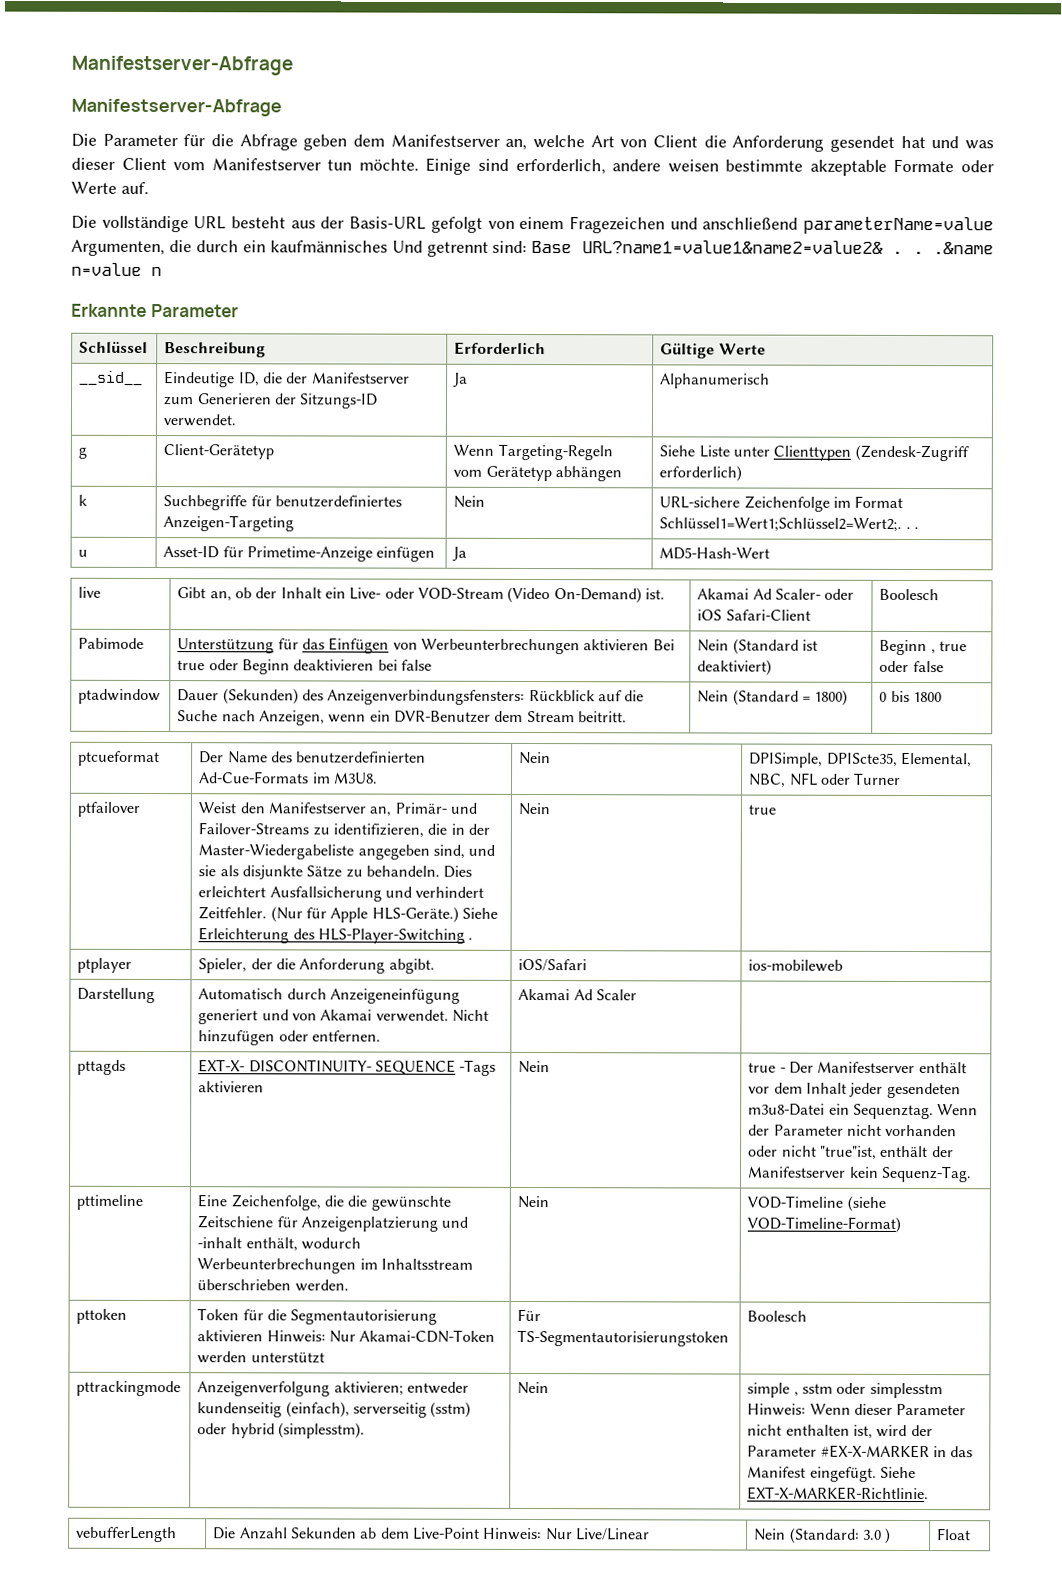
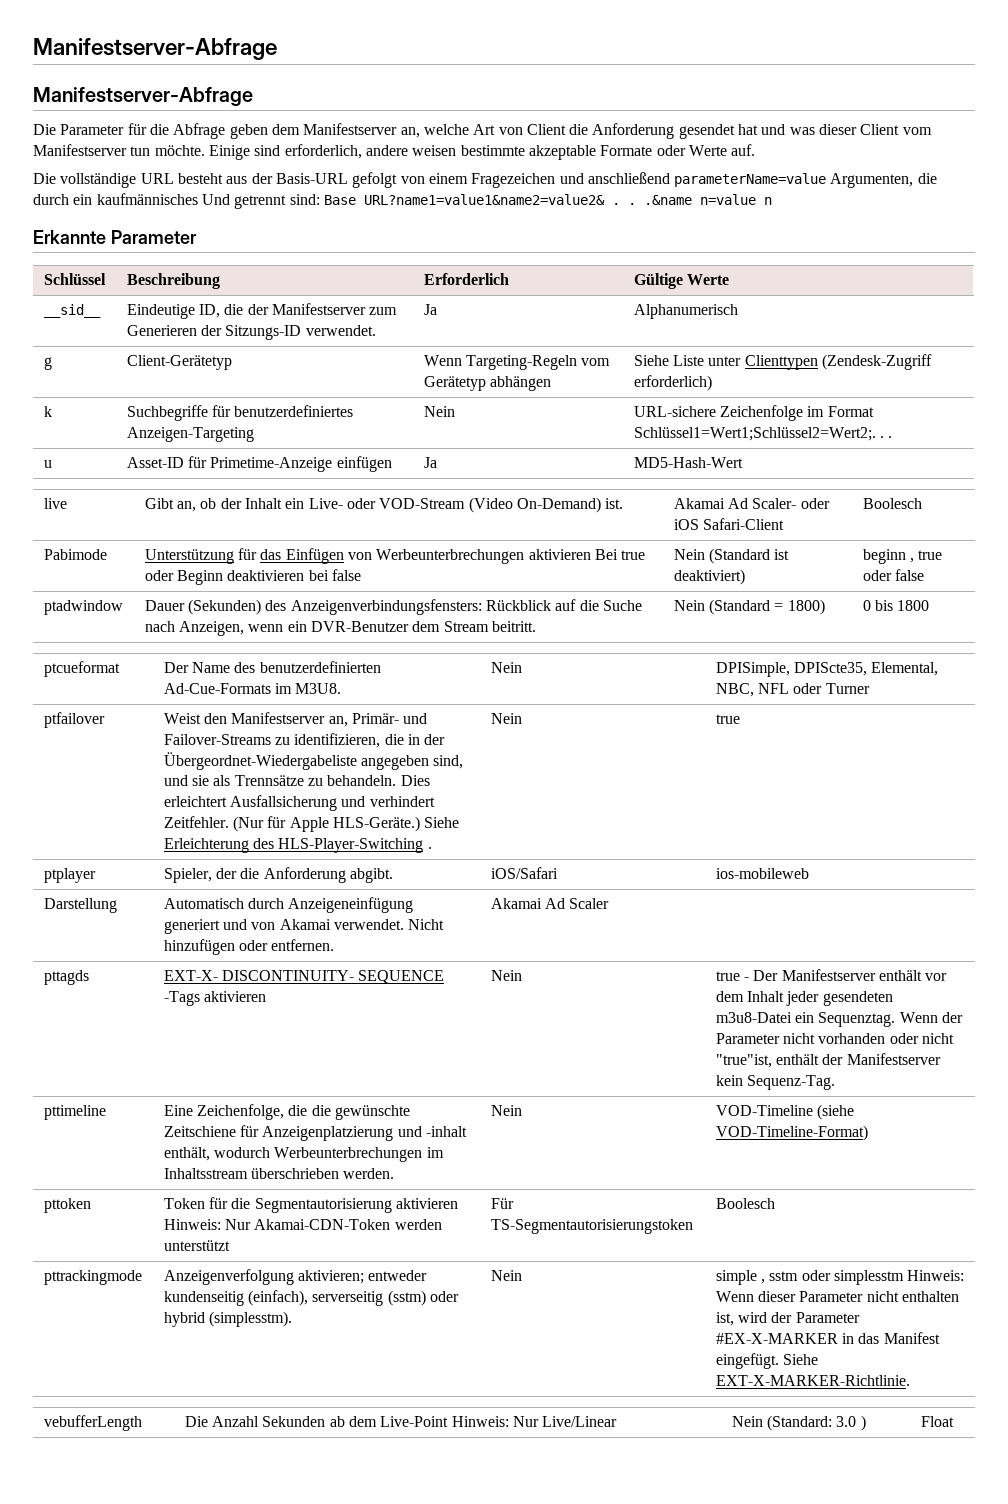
- Pabimode | Unterstützung für das Einfügen von Werbeunterbrechungen aktivieren Bei true oder Beginn deaktivieren bei false | Nein (Standard ist deaktiviert) | Beginn , true oder false
+ Pabimode | Unterstützung für das Einfügen von Werbeunterbrechungen aktivieren Bei true oder Beginn deaktivieren bei false | Nein (Standard ist deaktiviert) | beginn , true oder false
- ptfailover | Weist den Manifestserver an, Primär- und Failover-Streams zu identifizieren, die in der Master-Wiedergabeliste angegeben sind, und sie als disjunkte Sätze zu behandeln. Dies erleichtert Ausfallsicherung und verhindert Zeitfehler. (Nur für Apple HLS-Geräte.) Siehe Erleichterung des HLS-Player-Switching . | Nein | true
+ ptfailover | Weist den Manifestserver an, Primär- und Failover-Streams zu identifizieren, die in der Übergeordnet-Wiedergabeliste angegeben sind, und sie als Trennsätze zu behandeln. Dies erleichtert Ausfallsicherung und verhindert Zeitfehler. (Nur für Apple HLS-Geräte.) Siehe Erleichterung des HLS-Player-Switching . | Nein | true

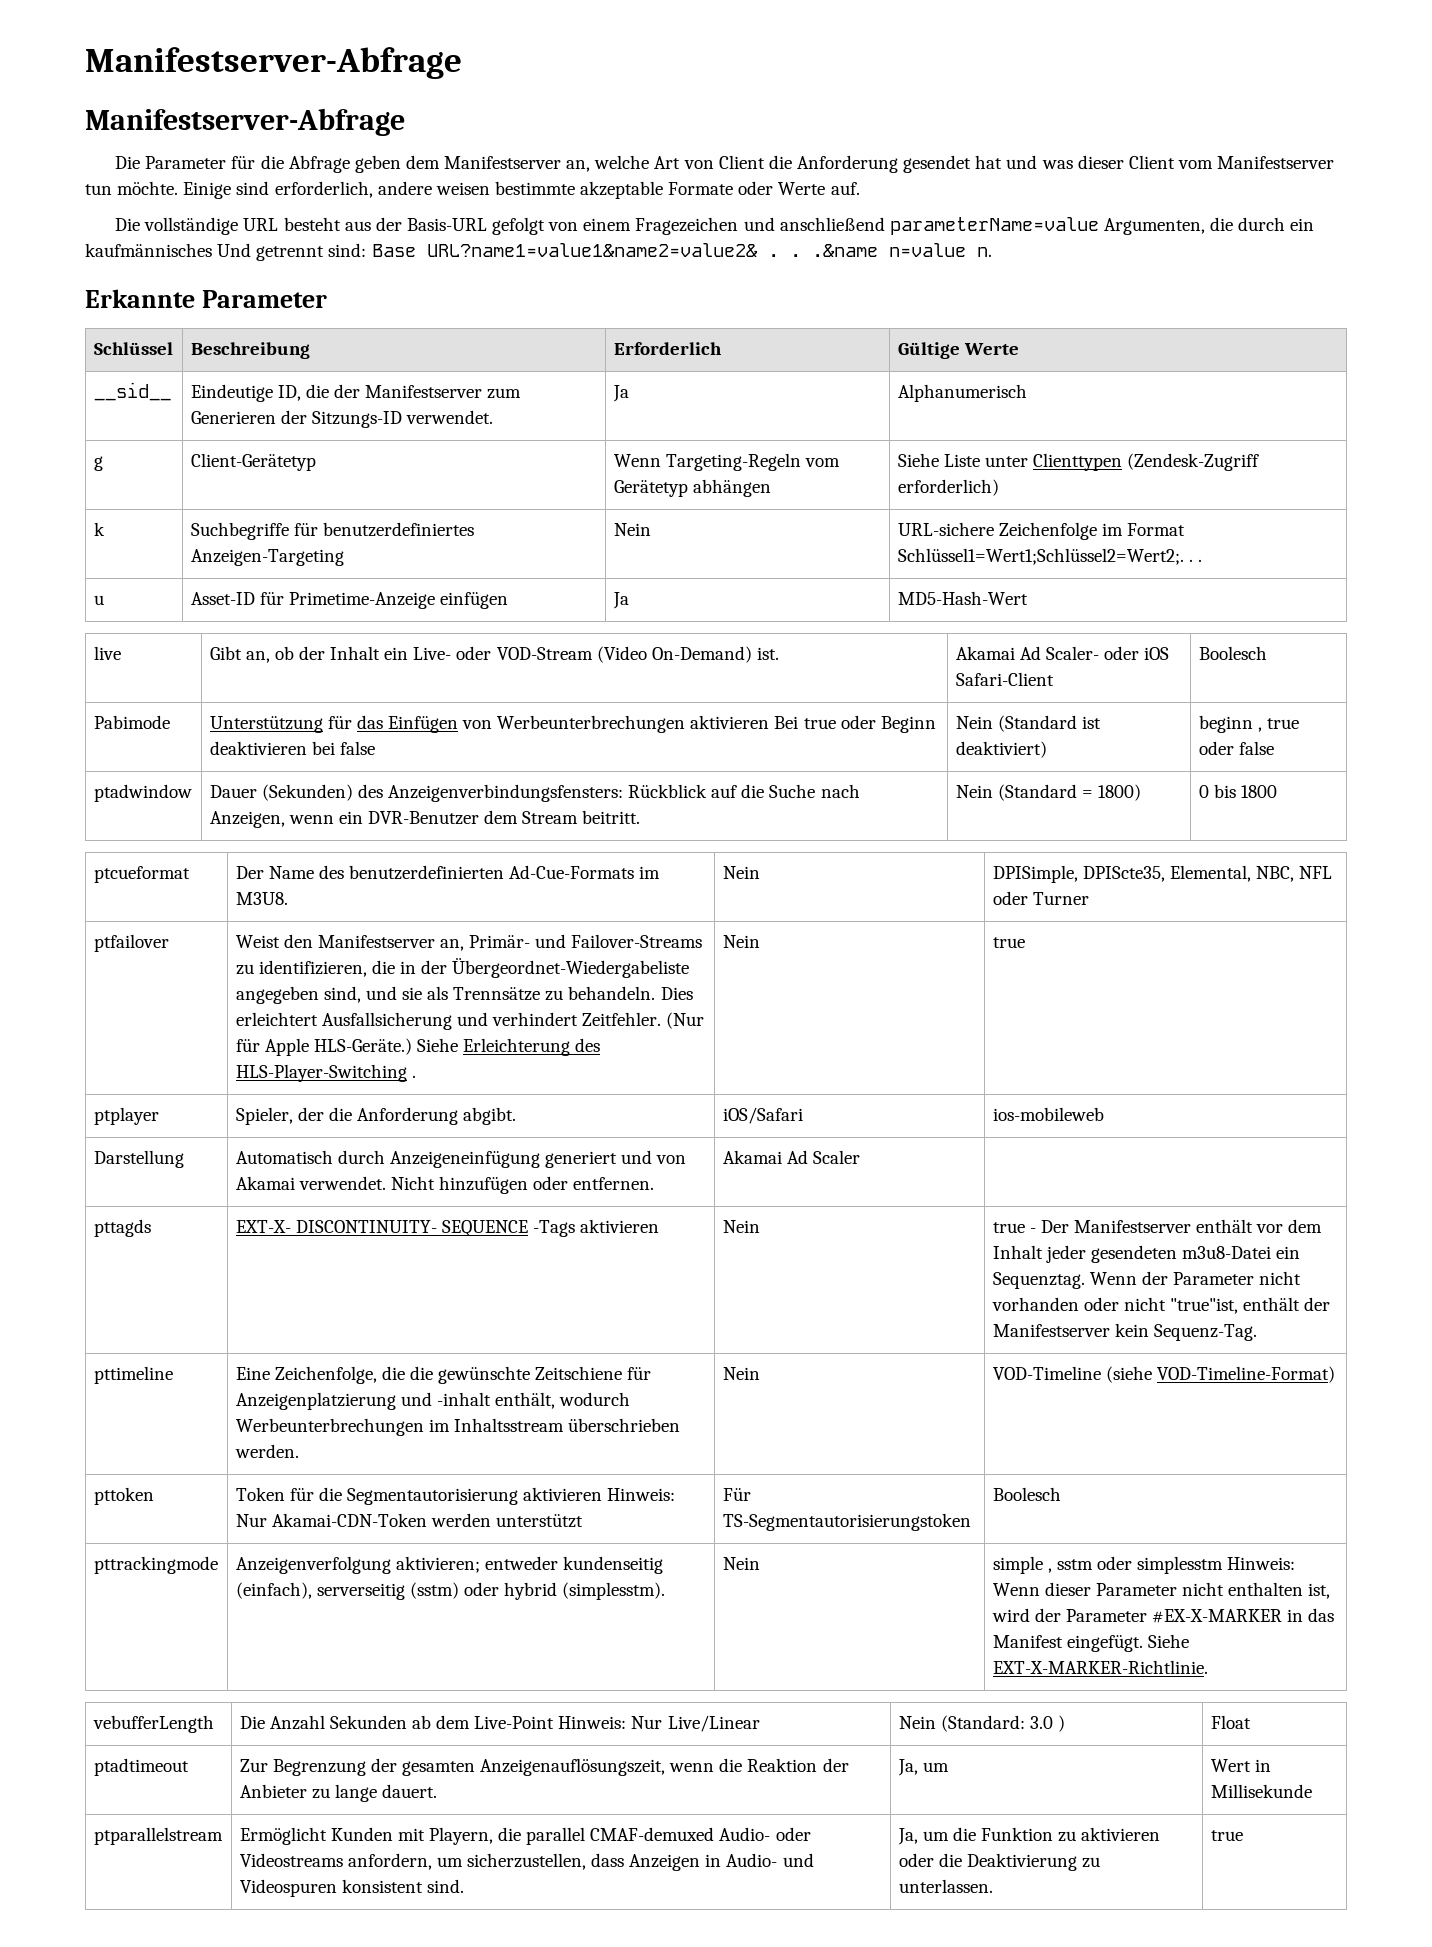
- Die vollständige URL besteht aus der Basis-URL gefolgt von einem Fragezeichen und anschließend parameterName=value Argumenten, die durch ein kaufmännisches Und getrennt sind: Base URL?name1=value1&name2=value2& . . .&name n=value n
+ Die vollständige URL besteht aus der Basis-URL gefolgt von einem Fragezeichen und anschließend parameterName=value Argumenten, die durch ein kaufmännisches Und getrennt sind: Base URL?name1=value1&name2=value2& . . .&name n=value n.
+ ptadtimeout | Zur Begrenzung der gesamten Anzeigenauflösungszeit, wenn die Reaktion der Anbieter zu lange dauert. | Ja, um | Wert in Millisekunde
+ ptparallelstream | Ermöglicht Kunden mit Playern, die parallel CMAF-demuxed Audio- oder Videostreams anfordern, um sicherzustellen, dass Anzeigen in Audio- und Videospuren konsistent sind. | Ja, um die Funktion zu aktivieren oder die Deaktivierung zu unterlassen. | true

